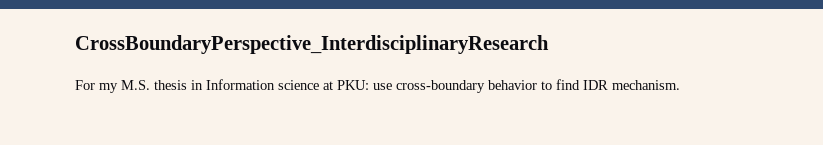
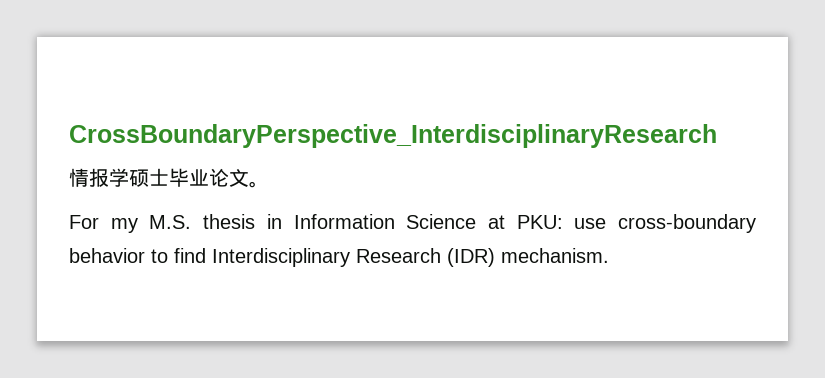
+ 情报学硕士毕业论文。
- For my M.S. thesis in Information science at PKU: use cross-boundary behavior to find IDR mechanism.
+ For my M.S. thesis in Information Science at PKU: use cross-boundary behavior to find Interdisciplinary Research (IDR) mechanism.

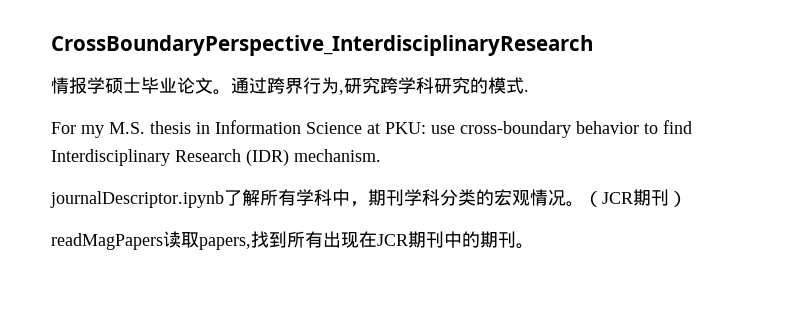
+ 通过跨界行为,研究跨学科研究的模式.
+ journalDescriptor.ipynb了解所有学科中，期刊学科分类的宏观情况。（JCR期刊）
+ readMagPapers读取papers,找到所有出现在JCR期刊中的期刊。

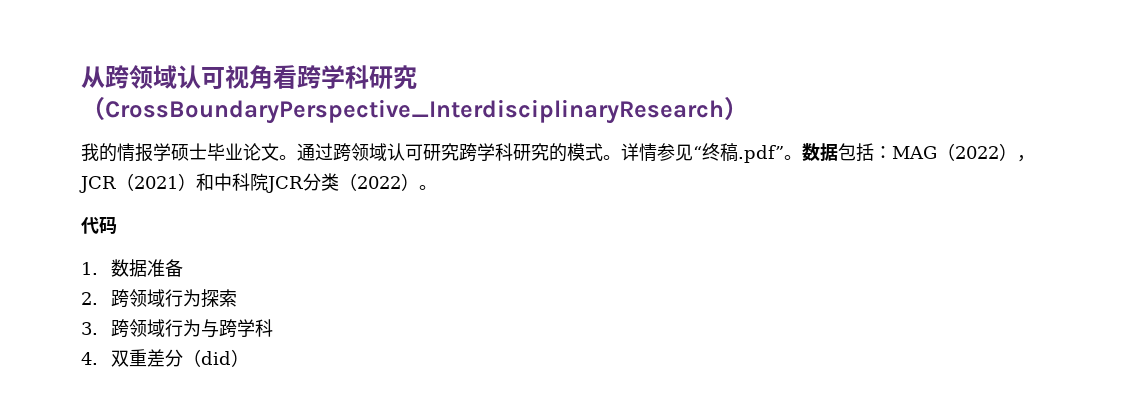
- CrossBoundaryPerspective_InterdisciplinaryResearch
- 情报学硕士毕业论文。
+ 从跨领域认可视角看跨学科研究（CrossBoundaryPerspective_InterdisciplinaryResearch）
+ 我的情报学硕士毕业论文。
- 通过跨界行为,研究跨学科研究的模式.
- For my M.S. thesis in Information Science at PKU: use cross-boundary behavior to find Interdisciplinary Research (IDR) mechanism.
- journalDescriptor.ipynb了解所有学科中，期刊学科分类的宏观情况。（JCR期刊）
- readMagPapers读取papers,找到所有出现在JCR期刊中的期刊。
+ 通过跨领域认可研究跨学科研究的模式。详情参见“终稿.pdf”。数据包括：MAG（2022），JCR（2021）和中科院JCR分类（2022）。
+ 代码
+ 1.数据准备
+ 2.跨领域行为探索
+ 3.跨领域行为与跨学科
+ 4.双重差分（did）

